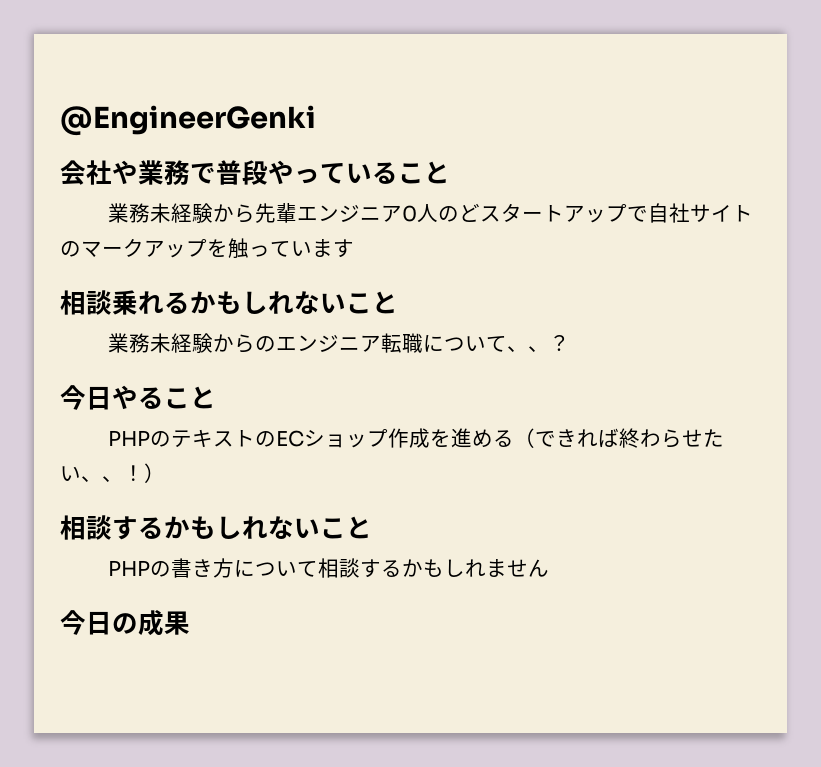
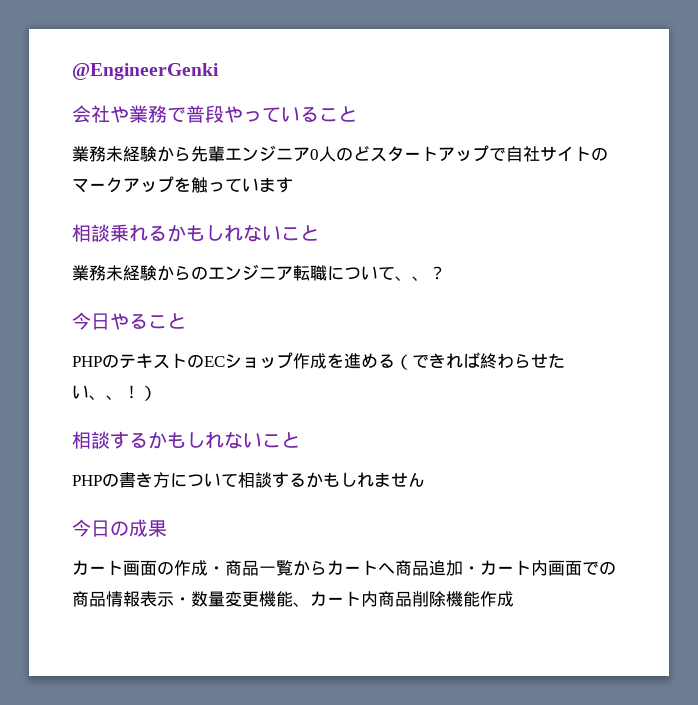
+ カート画面の作成・商品一覧からカートへ商品追加・カート内画面での商品情報表示・数量変更機能、カート内商品削除機能作成

